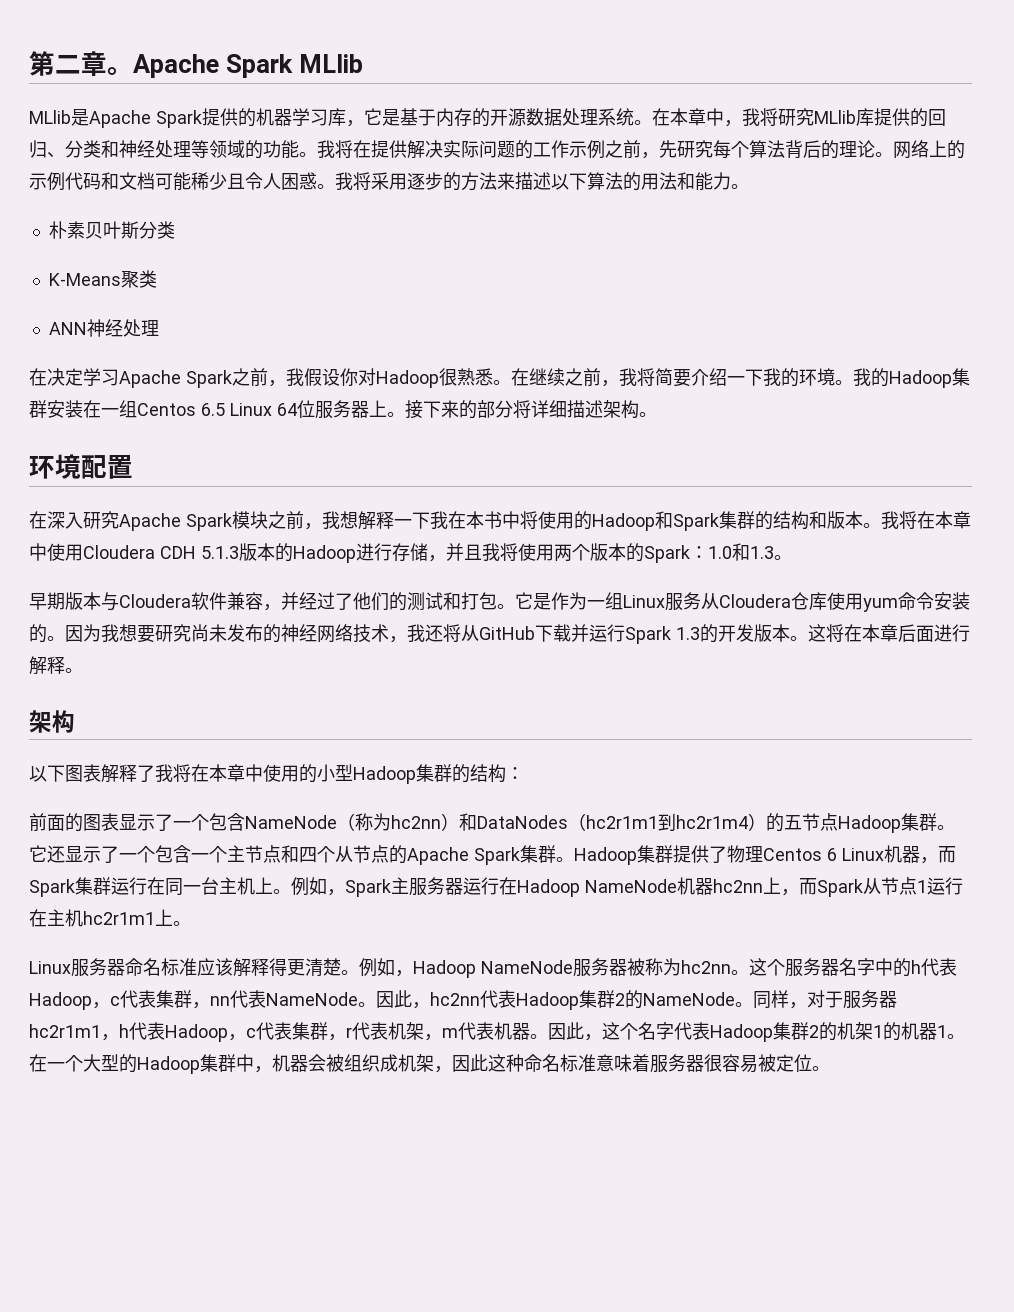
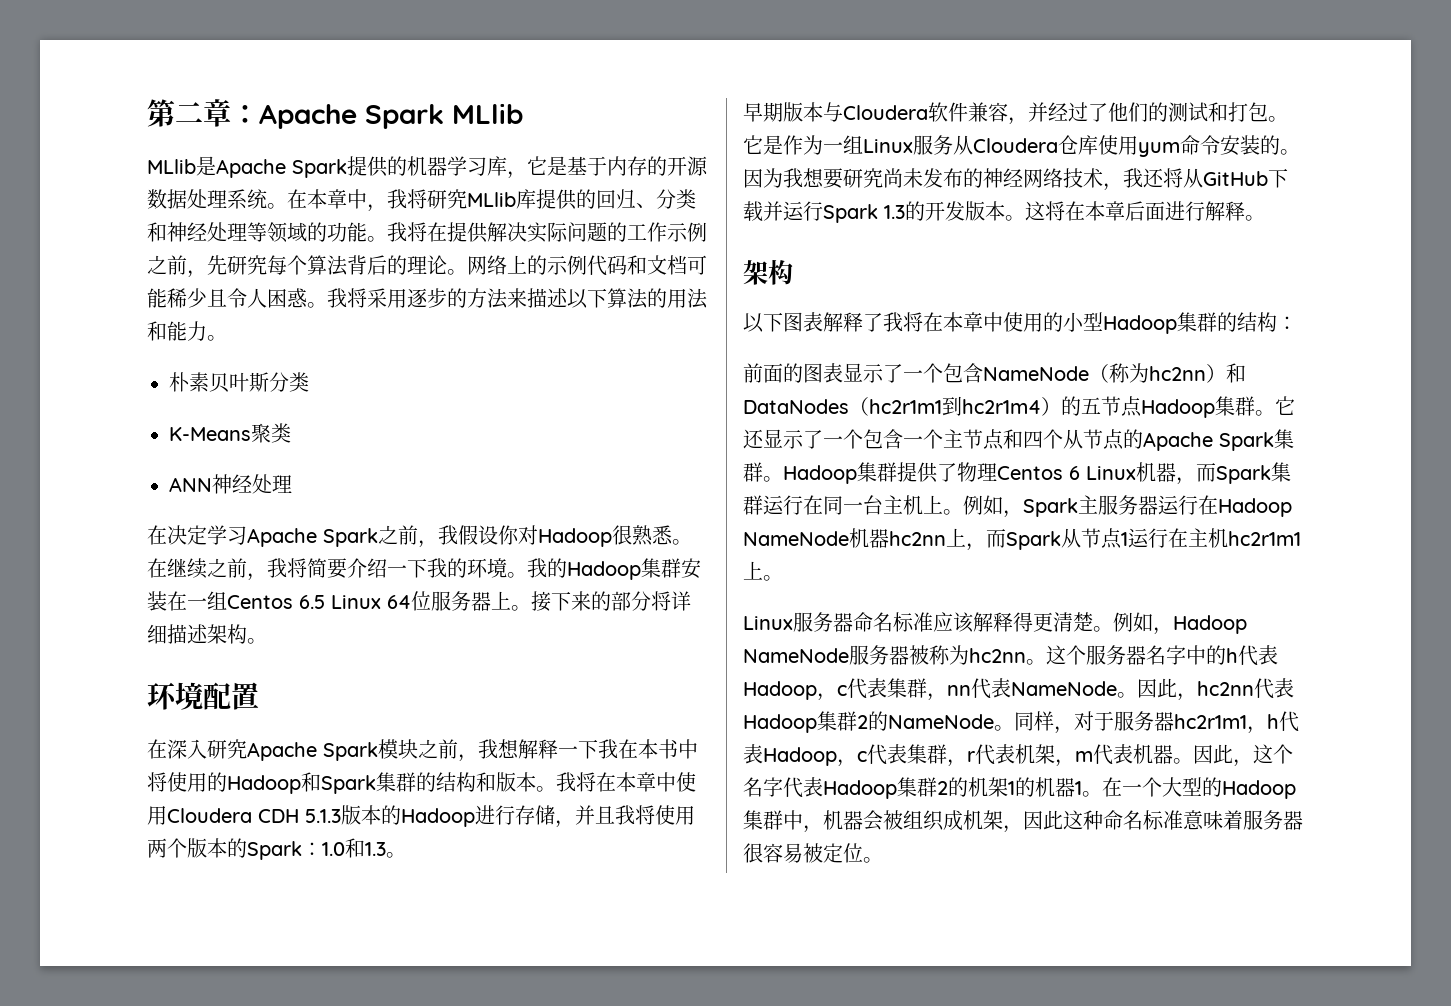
- 第二章。Apache Spark MLlib
+ 第二章：Apache Spark MLlib

